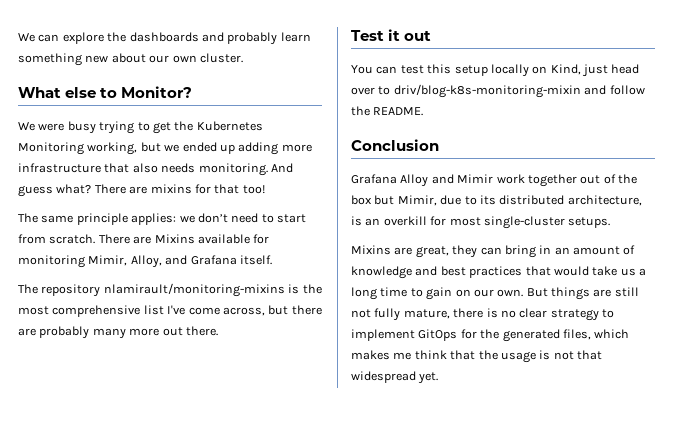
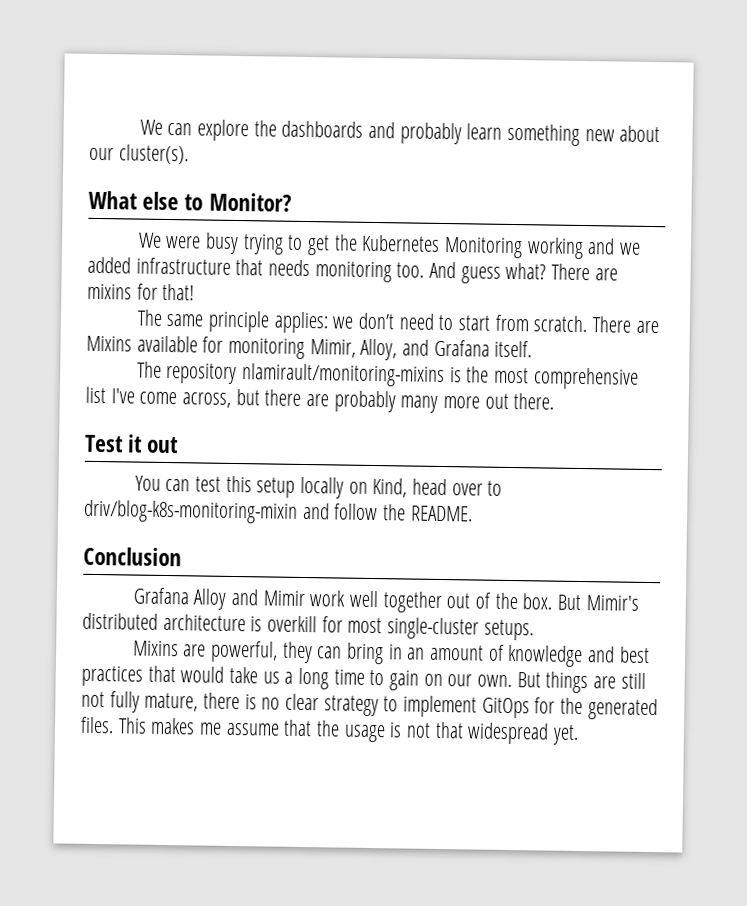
- We can explore the dashboards and probably learn something new about our own cluster.
+ We can explore the dashboards and probably learn something new about our cluster(s).
- We were busy trying to get the Kubernetes Monitoring working, but we ended up adding more infrastructure that also needs monitoring.
+ We were busy trying to get the Kubernetes Monitoring working and we added infrastructure that needs monitoring too.
- There are mixins for that too!
+ There are mixins for that!
- You can test this setup locally on Kind, just head over to driv/blog-k8s-monitoring-mixin and follow the README.
+ You can test this setup locally on Kind, head over to driv/blog-k8s-monitoring-mixin and follow the README.
- Grafana Alloy and Mimir work together out of the box but Mimir, due to its distributed architecture, is an overkill for most single-cluster setups.
+ Grafana Alloy and Mimir work well together out of the box. But Mimir's distributed architecture is overkill for most single-cluster setups.
- Mixins are great, they can bring in an amount of knowledge and best practices that would take us a long time to gain on our own.
+ Mixins are powerful, they can bring in an amount of knowledge and best practices that would take us a long time to gain on our own.
- But things are still not fully mature, there is no clear strategy to implement GitOps for the generated files, which makes me think that the usage is not that widespread yet.
+ But things are still not fully mature, there is no clear strategy to implement GitOps for the generated files. This makes me assume that the usage is not that widespread yet.

